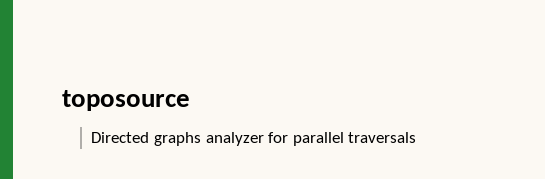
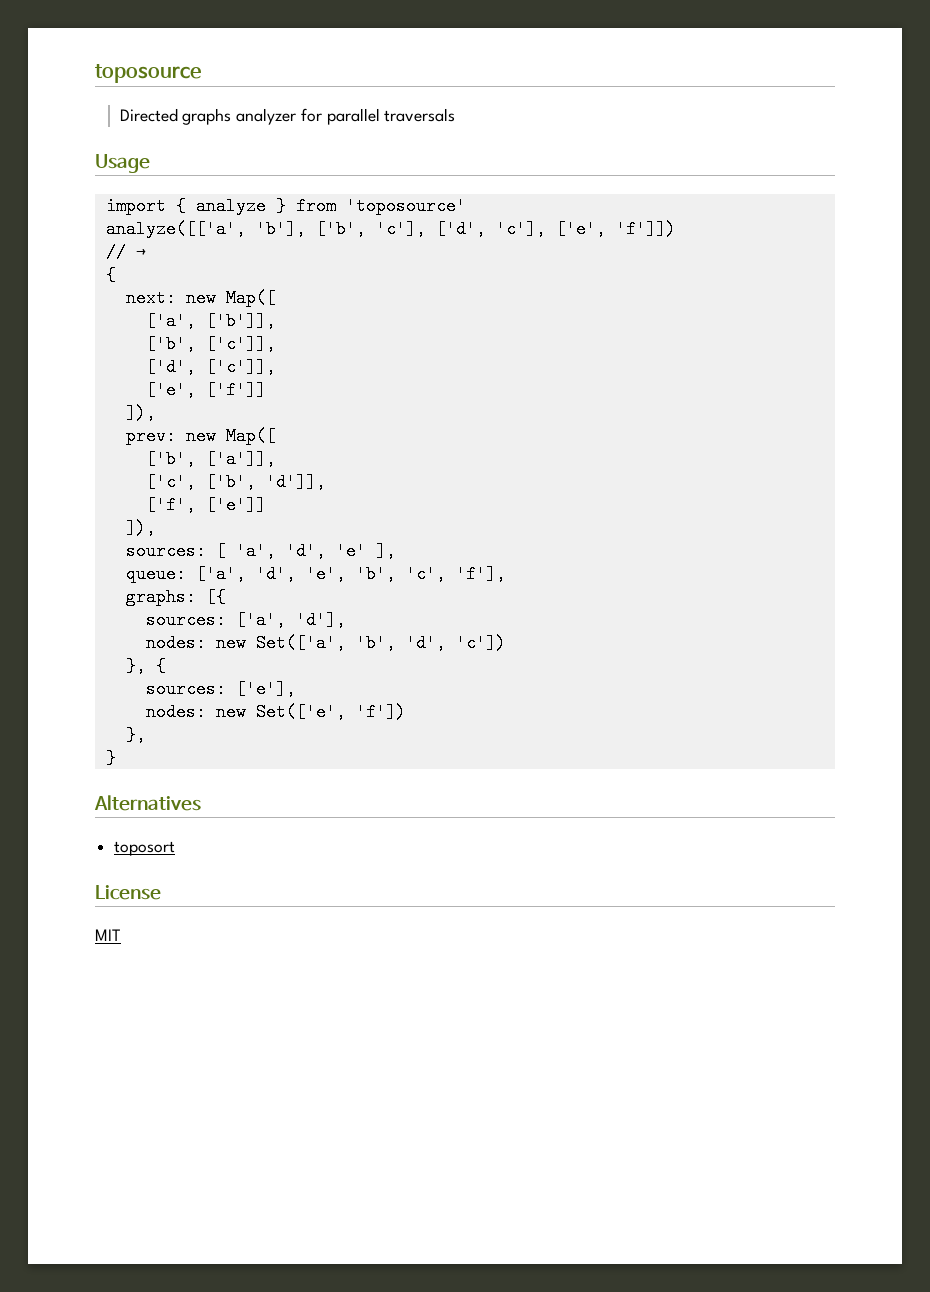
+ Usage
+ import { analyze } from 'toposource'
+ analyze([['a', 'b'], ['b', 'c'], ['d', 'c'], ['e', 'f']])
+ // →
+ {
+ next: new Map([
+ ['a', ['b']],
+ ['b', ['c']],
+ ['d', ['c']],
+ ['e', ['f']]
+ ]),
+ prev: new Map([
+ ['b', ['a']],
+ ['c', ['b', 'd']],
+ ['f', ['e']]
+ ]),
+ sources: [ 'a', 'd', 'e' ],
+ queue: ['a', 'd', 'e', 'b', 'c', 'f'],
+ graphs: [{
+ sources: ['a', 'd'],
+ nodes: new Set(['a', 'b', 'd', 'c'])
+ }, {
+ sources: ['e'],
+ nodes: new Set(['e', 'f'])
+ },
+ }
+ Alternatives
+ toposort
+ License
+ MIT

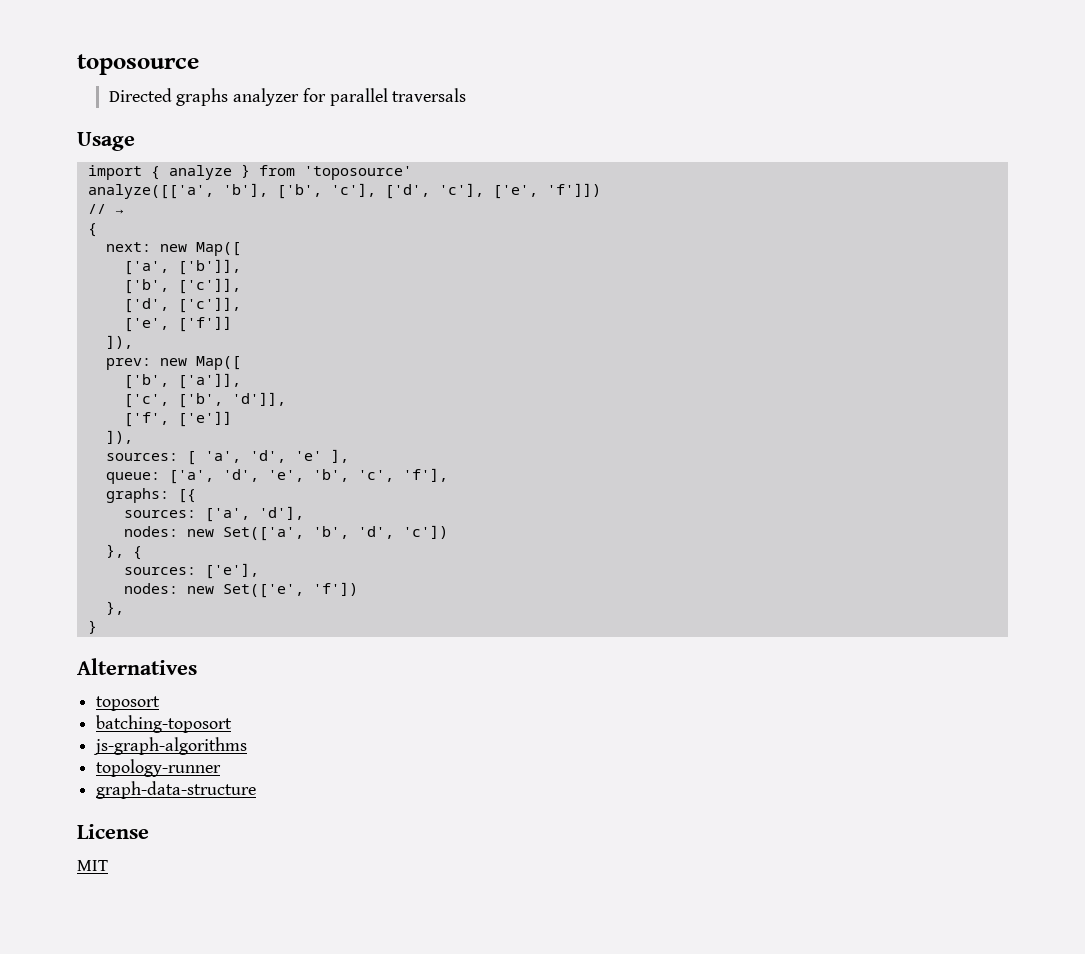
+ batching-toposort
+ js-graph-algorithms
+ topology-runner
+ graph-data-structure

